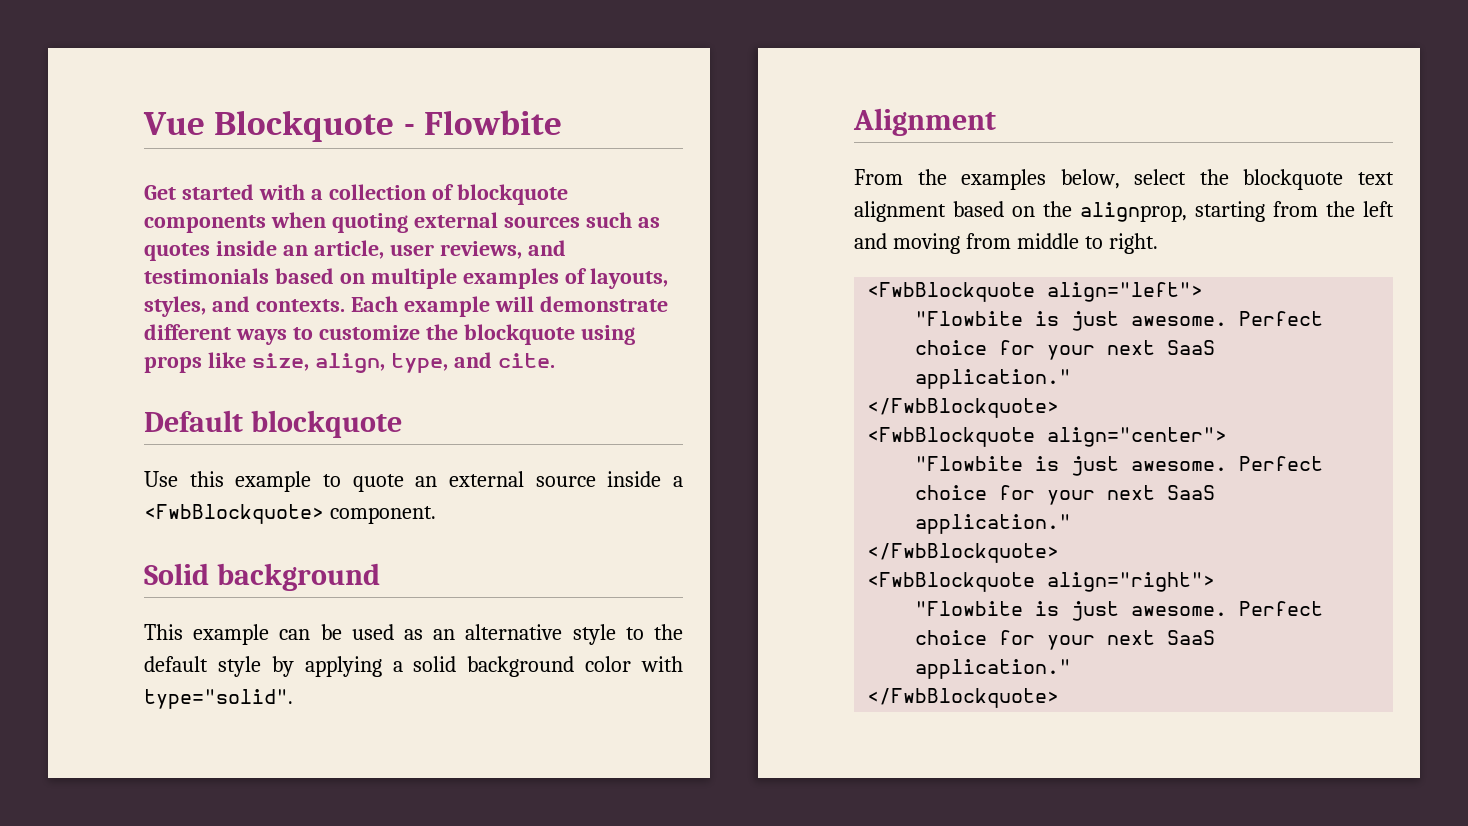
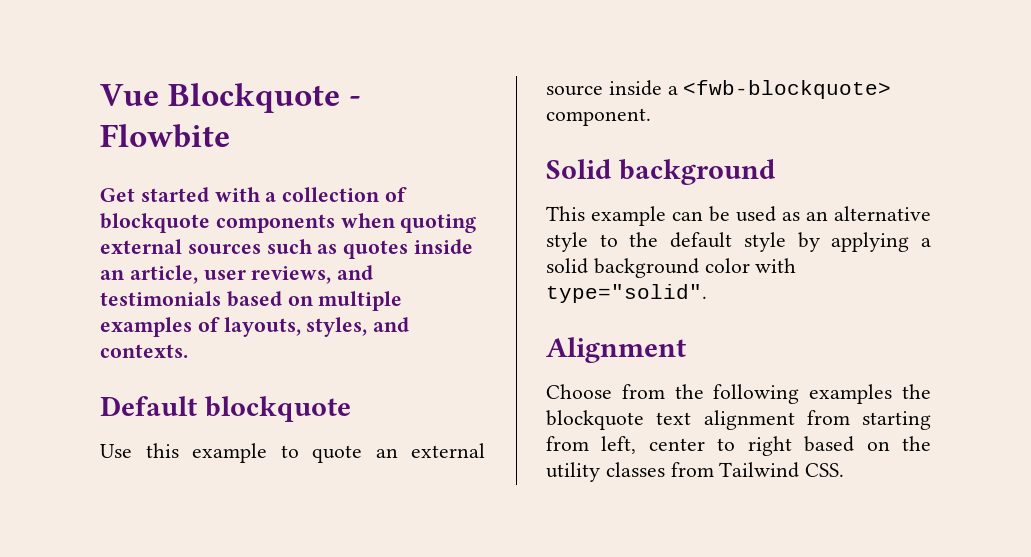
- Each example will demonstrate different ways to customize the blockquote using props like size, align, type, and cite.
- Use this example to quote an external source inside a <FwbBlockquote> component.
+ Use this example to quote an external source inside a <fwb-blockquote> component.
- From the examples below, select the blockquote text alignment based on the alignprop, starting from the left and moving from middle to right.
- <FwbBlockquote align="left">
- "Flowbite is just awesome. Perfect choice for your next SaaS application."
- </FwbBlockquote>
- <FwbBlockquote align="center">
- "Flowbite is just awesome. Perfect choice for your next SaaS application."
- </FwbBlockquote>
- <FwbBlockquote align="right">
- "Flowbite is just awesome. Perfect choice for your next SaaS application."
- </FwbBlockquote>
+ Choose from the following examples the blockquote text alignment from starting from left, center to right based on the utility classes from Tailwind CSS.

